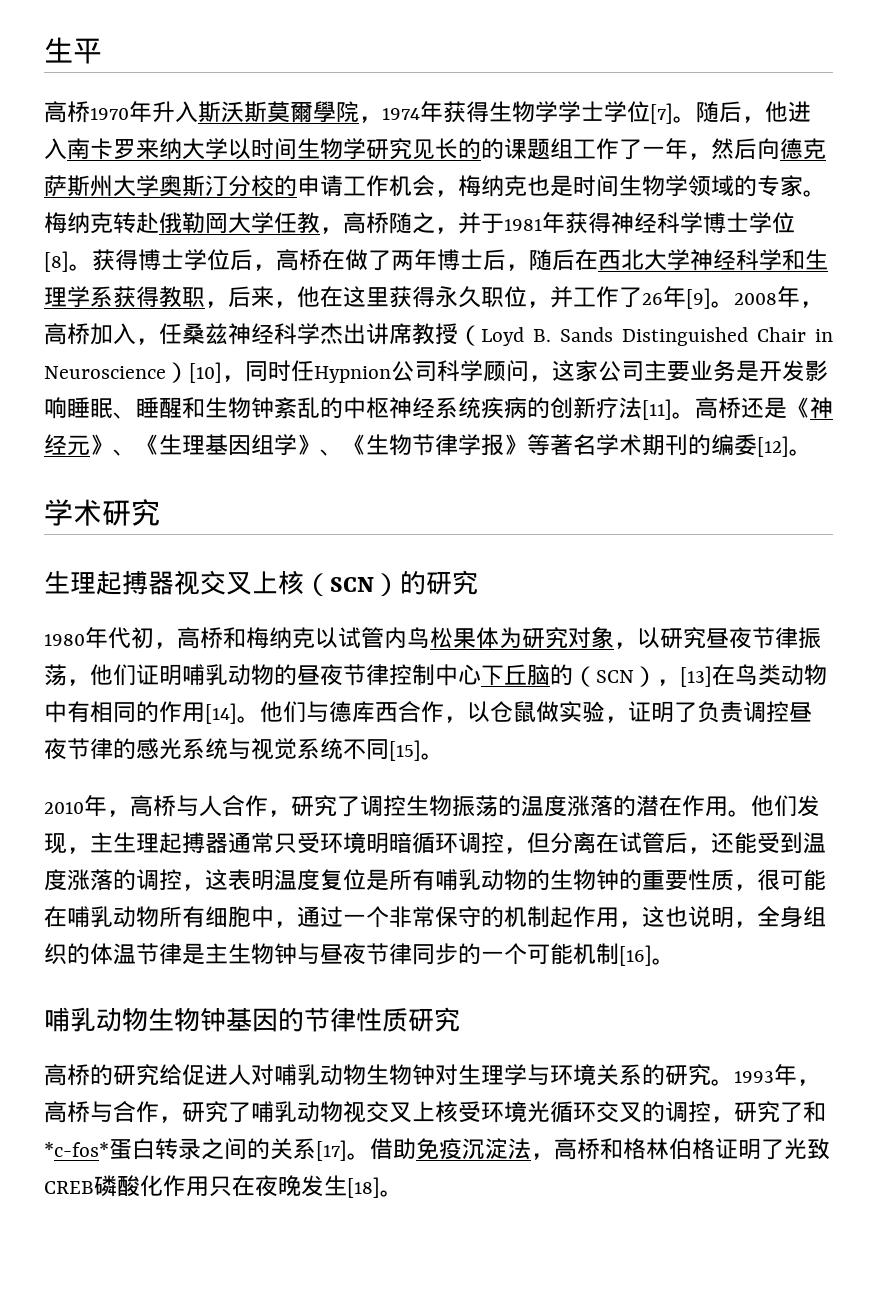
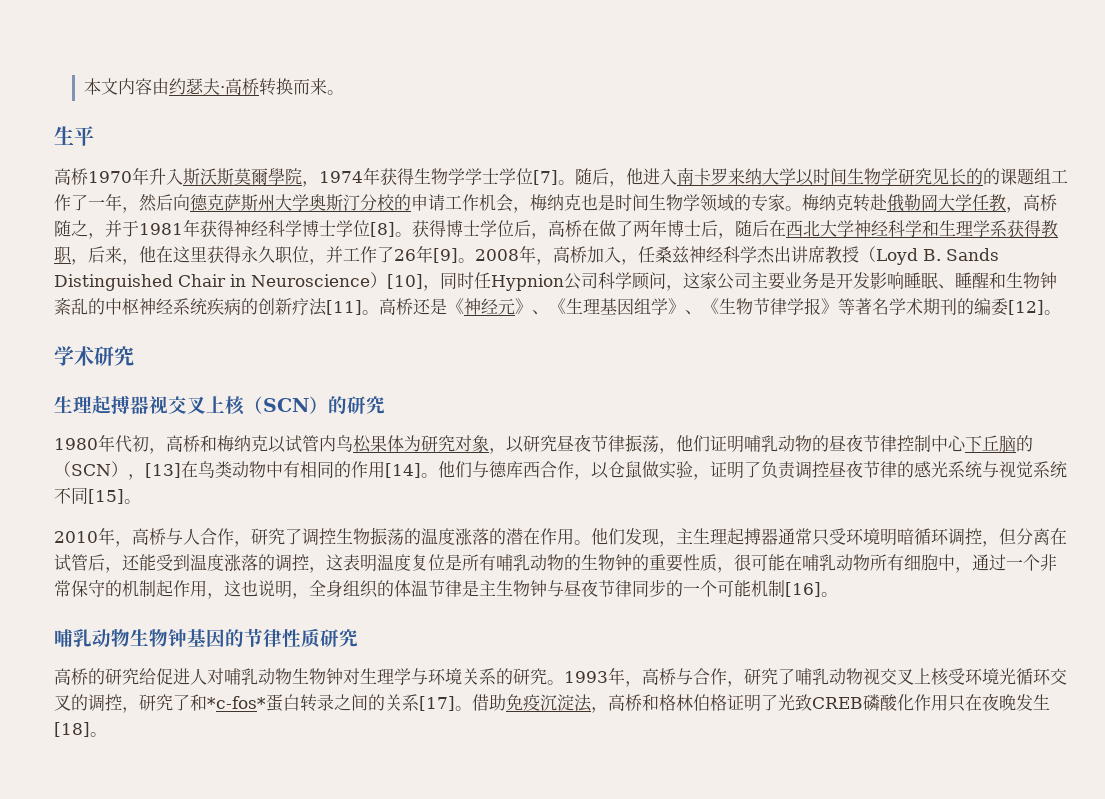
+ 本文内容由约瑟夫·高桥转换而来。

